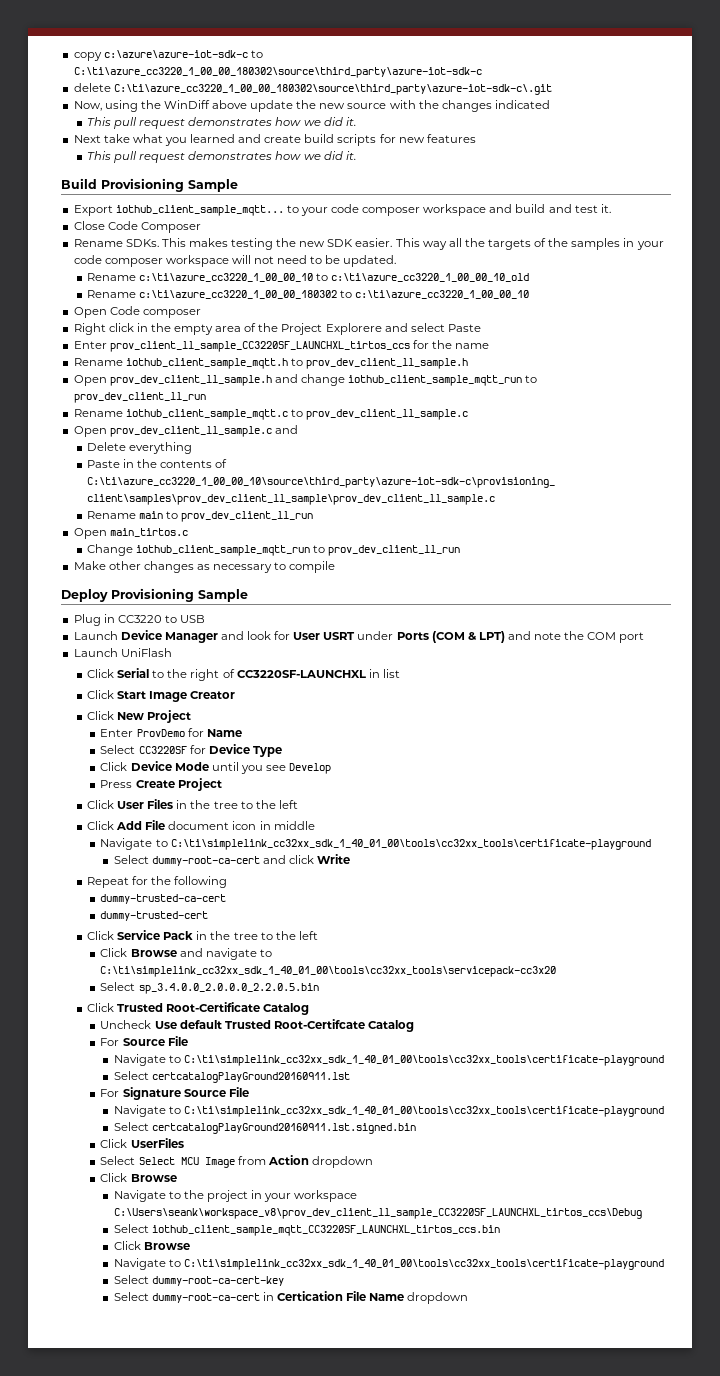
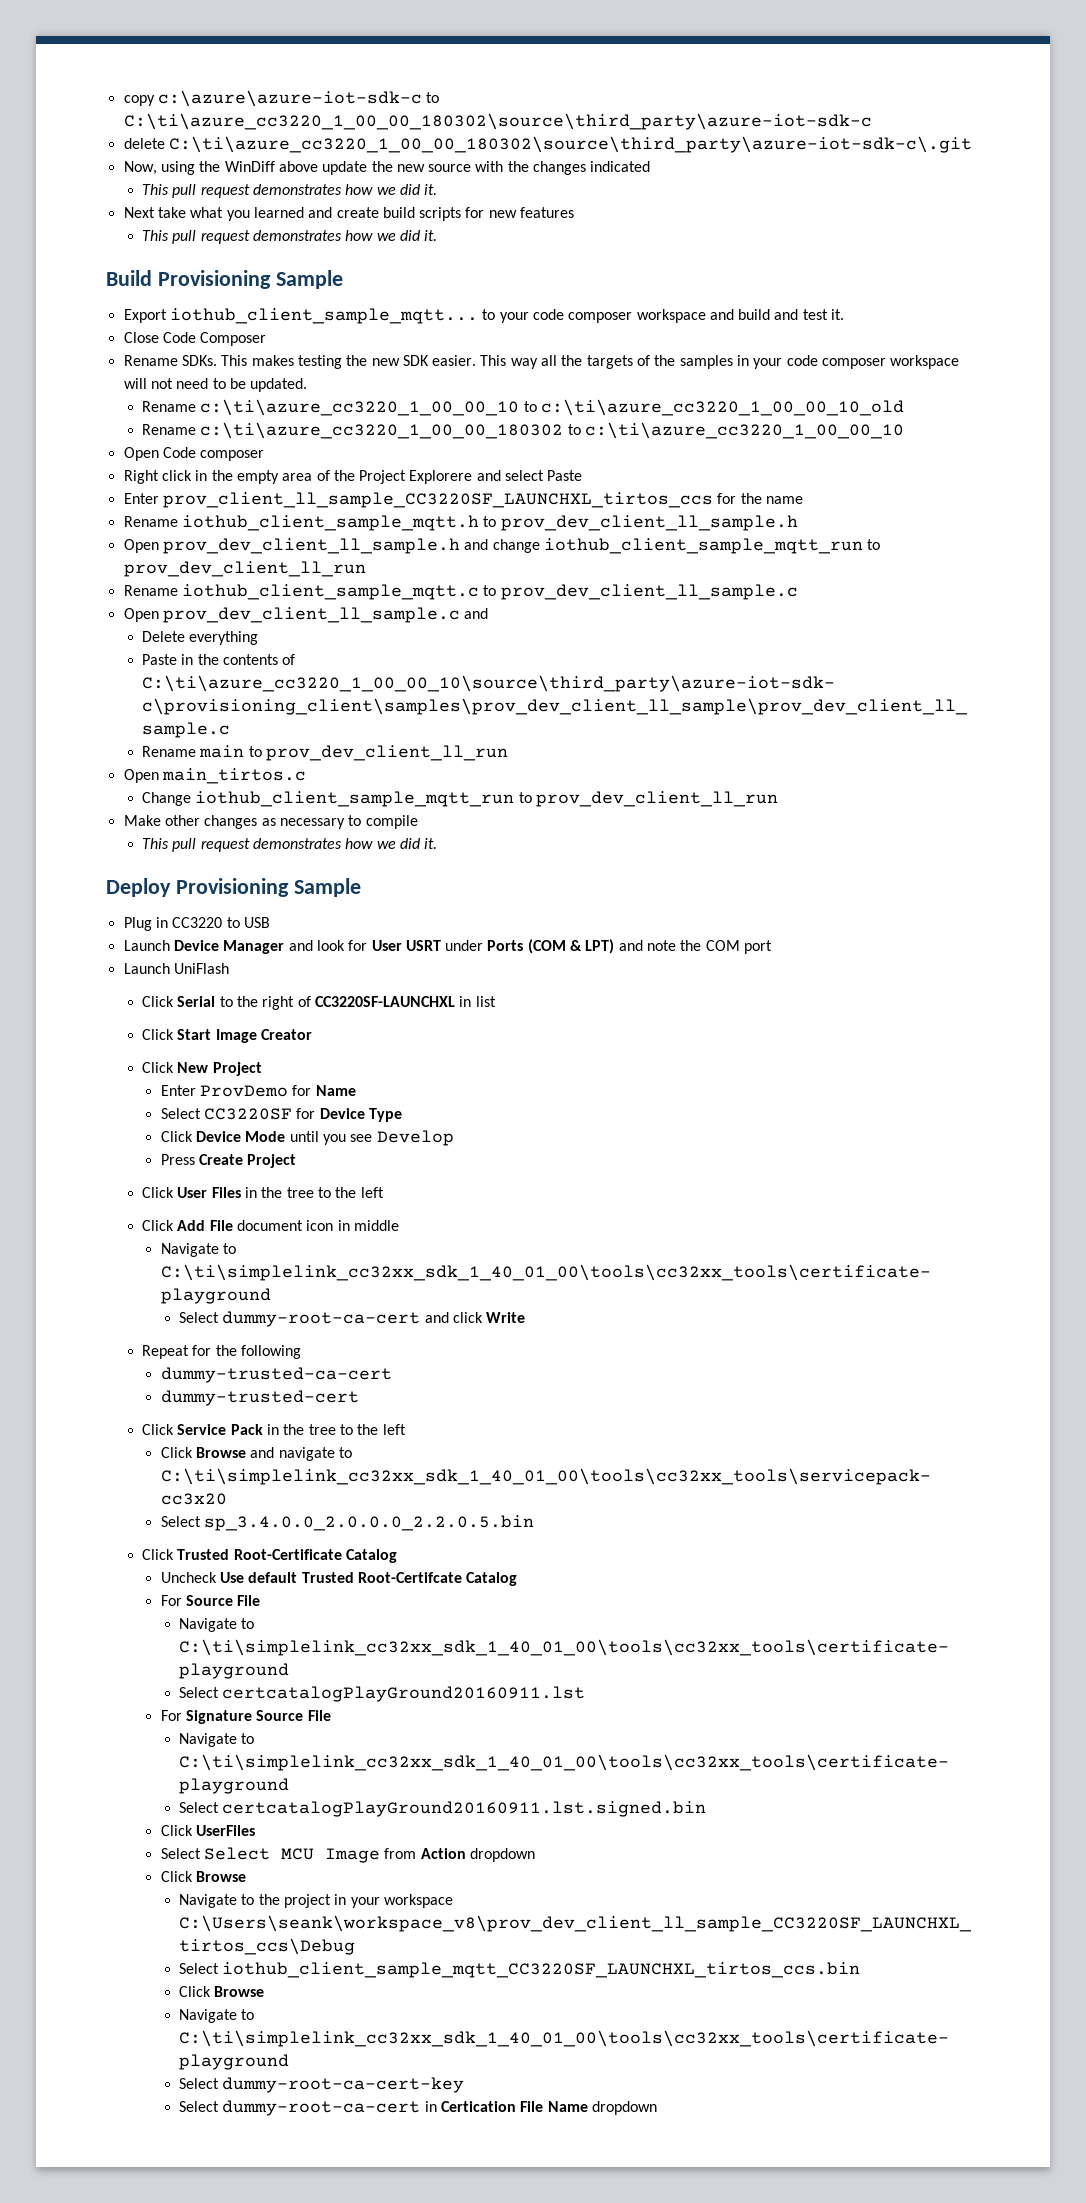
  Make other changes as necessary to compile
+ This pull request demonstrates how we did it.

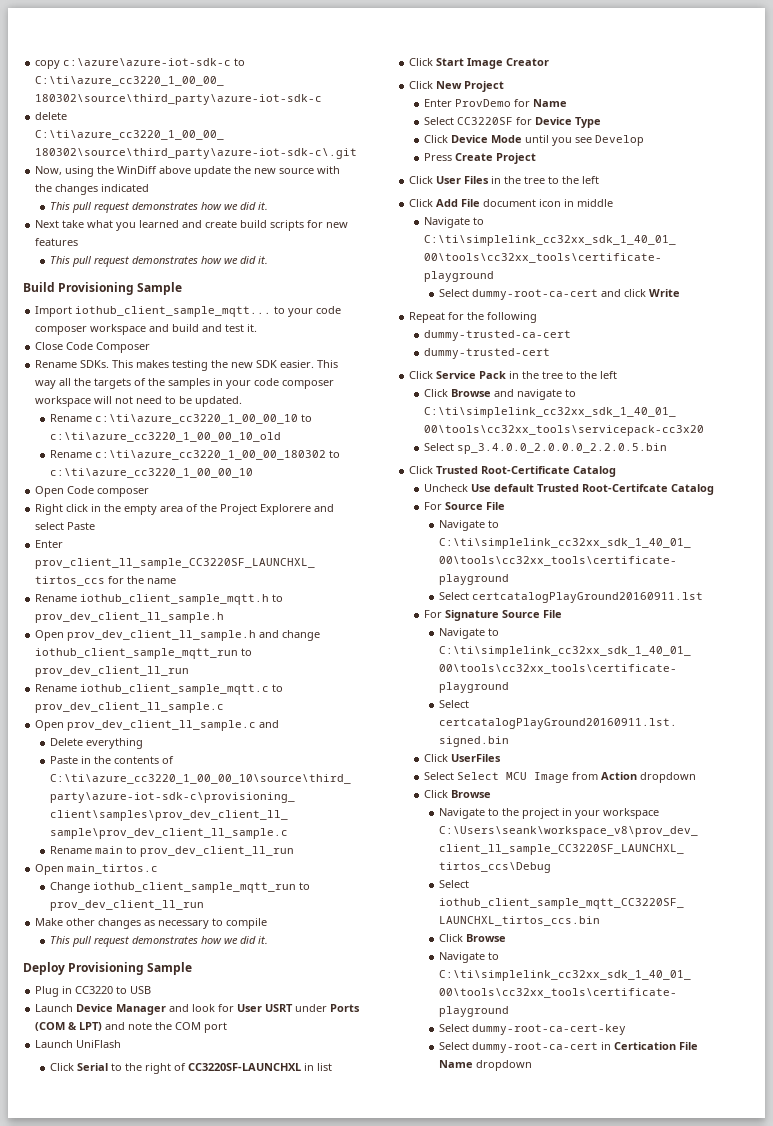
- Export iothub_client_sample_mqtt... to your code composer workspace and build and test it.
+ Import iothub_client_sample_mqtt... to your code composer workspace and build and test it.

